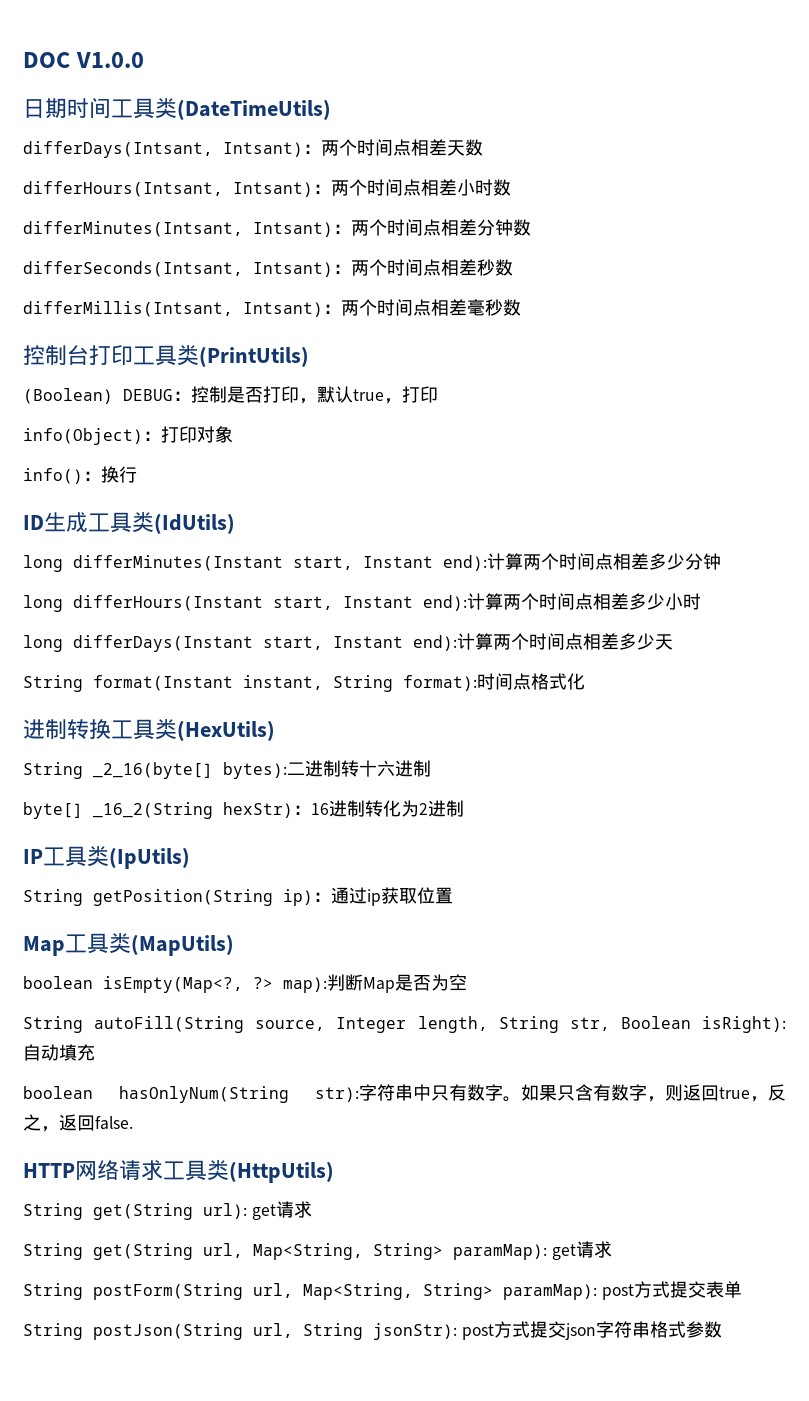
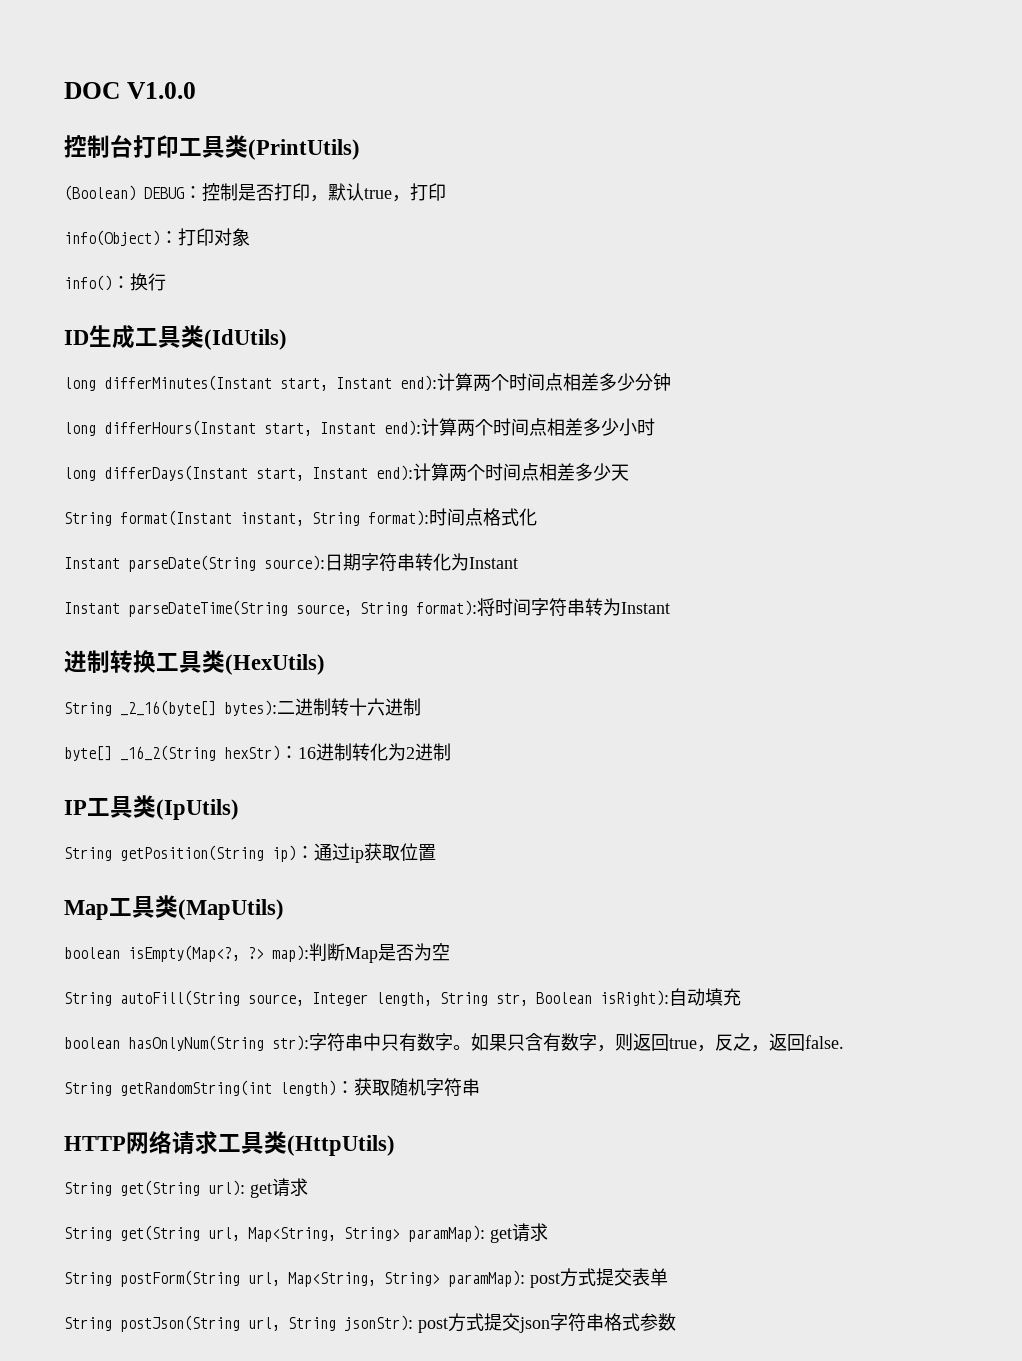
- 日期时间工具类(DateTimeUtils)
- differDays(Intsant, Intsant)：两个时间点相差天数
- differHours(Intsant, Intsant)：两个时间点相差小时数
- differMinutes(Intsant, Intsant)：两个时间点相差分钟数
- differSeconds(Intsant, Intsant)：两个时间点相差秒数
- differMillis(Intsant, Intsant)：两个时间点相差毫秒数
+ Instant parseDate(String source):日期字符串转化为Instant
+ Instant parseDateTime(String source, String format):将时间字符串转为Instant
+ String getRandomString(int length)：获取随机字符串

